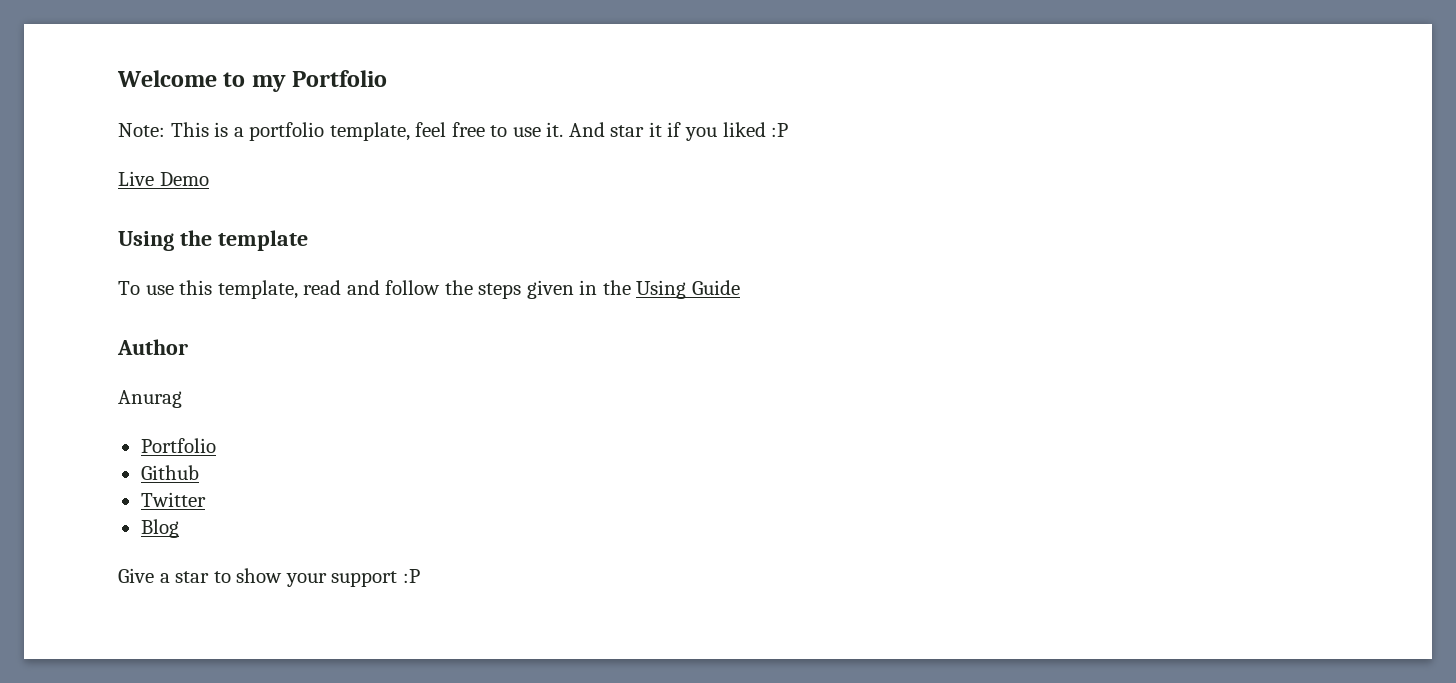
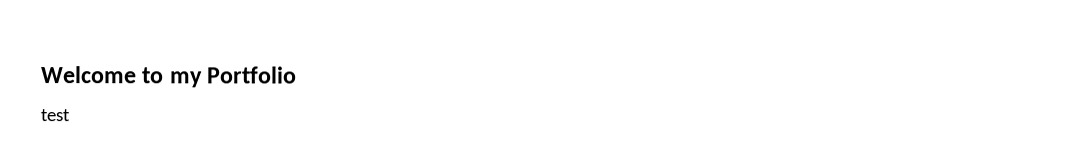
- Note: This is a portfolio template, feel free to use it. And star it if you liked :P
- Live Demo
- Using the template
- To use this template, read and follow the steps given in the Using Guide
- Author
- Anurag
- Portfolio
- Github
- Twitter
- Blog
- Give a star to show your support :P
+ test

